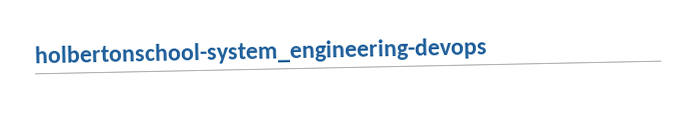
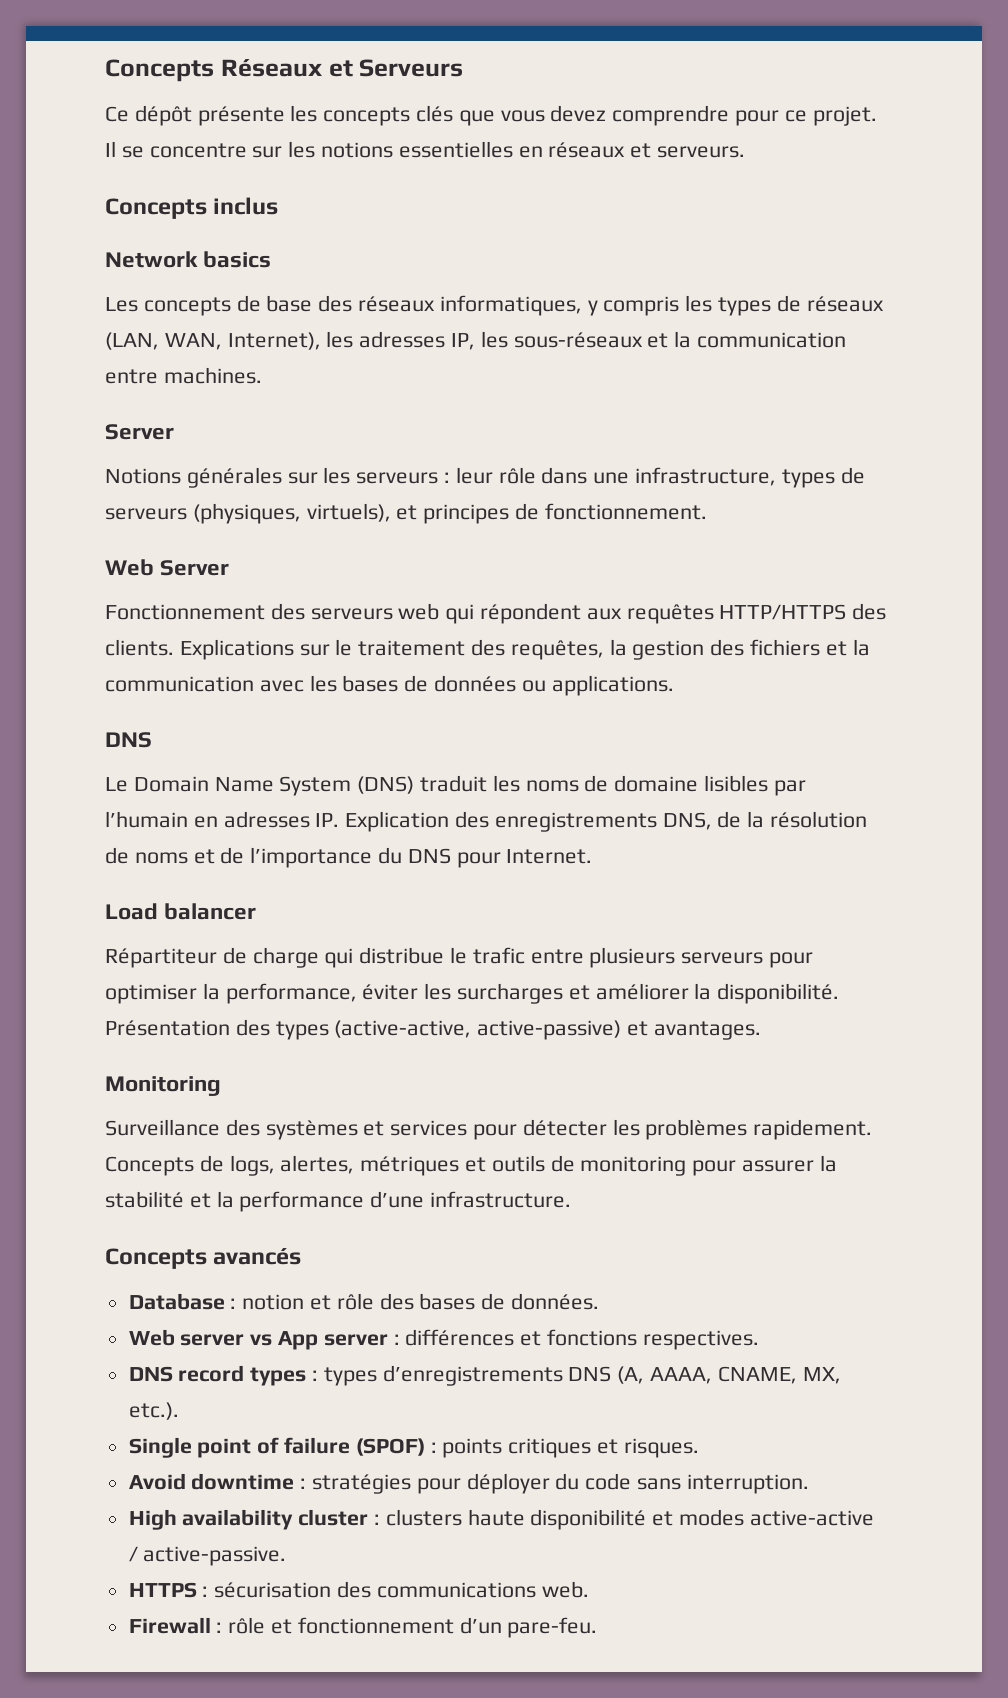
- holbertonschool-system_engineering-devops
+ Concepts Réseaux et Serveurs
+ Ce dépôt présente les concepts clés que vous devez comprendre pour ce projet. Il se concentre sur les notions essentielles en réseaux et serveurs.
+ Concepts inclus
+ Network basics
+ Les concepts de base des réseaux informatiques, y compris les types de réseaux (LAN, WAN, Internet), les adresses IP, les sous-réseaux et la communication entre machines.
+ Server
+ Notions générales sur les serveurs : leur rôle dans une infrastructure, types de serveurs (physiques, virtuels), et principes de fonctionnement.
+ Web Server
+ Fonctionnement des serveurs web qui répondent aux requêtes HTTP/HTTPS des clients. Explications sur le traitement des requêtes, la gestion des fichiers et la communication avec les bases de données ou applications.
+ DNS
+ Le Domain Name System (DNS) traduit les noms de domaine lisibles par l’humain en adresses IP. Explication des enregistrements DNS, de la résolution de noms et de l’importance du DNS pour Internet.
+ Load balancer
+ Répartiteur de charge qui distribue le trafic entre plusieurs serveurs pour optimiser la performance, éviter les surcharges et améliorer la disponibilité. Présentation des types (active-active, active-passive) et avantages.
+ Monitoring
+ Surveillance des systèmes et services pour détecter les problèmes rapidement. Concepts de logs, alertes, métriques et outils de monitoring pour assurer la stabilité et la performance d’une infrastructure.
+ Concepts avancés
+ Database : notion et rôle des bases de données.
+ Web server vs App server : différences et fonctions respectives.
+ DNS record types : types d’enregistrements DNS (A, AAAA, CNAME, MX, etc.).
+ Single point of failure (SPOF) : points critiques et risques.
+ Avoid downtime : stratégies pour déployer du code sans interruption.
+ High availability cluster : clusters haute disponibilité et modes active-active / active-passive.
+ HTTPS : sécurisation des communications web.
+ Firewall : rôle et fonctionnement d’un pare-feu.

